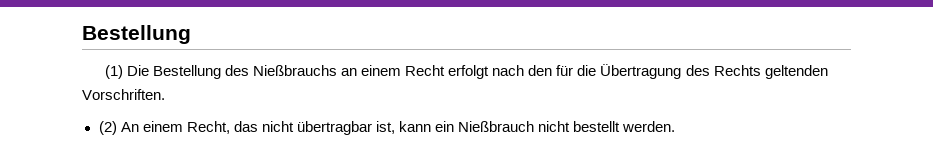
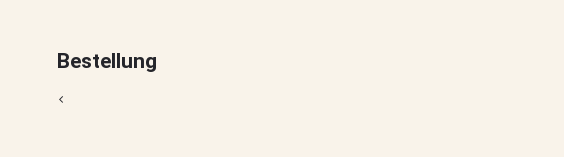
- (1) Die Bestellung des Nießbrauchs an einem Recht erfolgt nach den für die Übertragung des Rechts geltenden Vorschriften.
- (2) An einem Recht, das nicht übertragbar ist, kann ein Nießbrauch nicht bestellt werden.
+ <

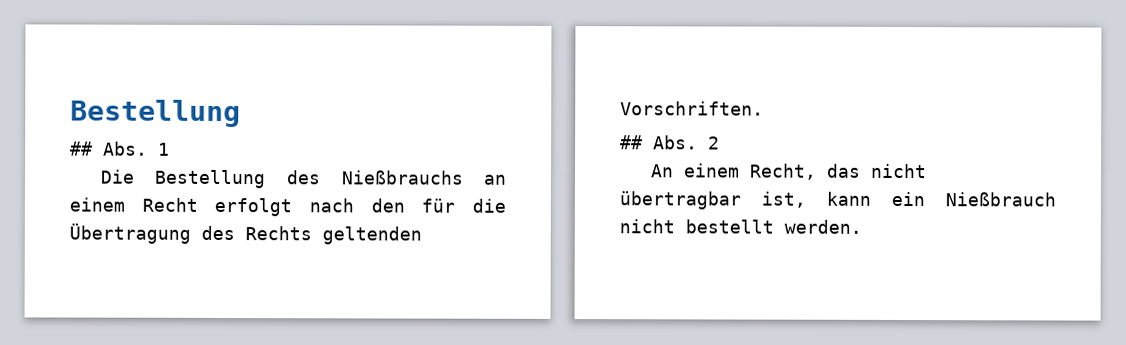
- <
+ ## Abs. 1
+ Die Bestellung des Nießbrauchs an einem Recht erfolgt nach den für die Übertragung des Rechts geltenden Vorschriften.
+ ## Abs. 2
+ An einem Recht, das nicht übertragbar ist, kann ein Nießbrauch nicht bestellt werden.

